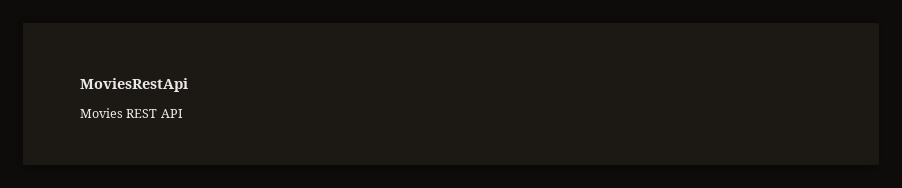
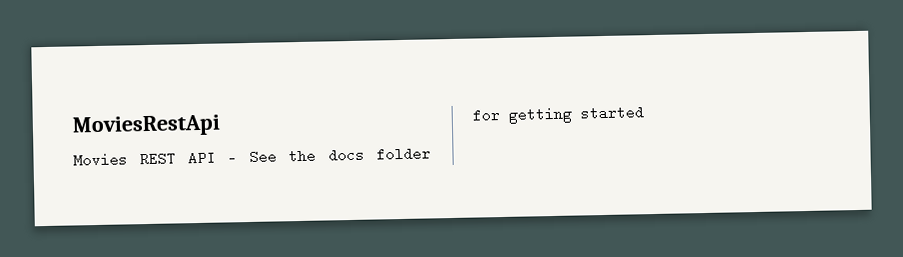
- Movies REST API
+ Movies REST API - See the docs folder for getting started

